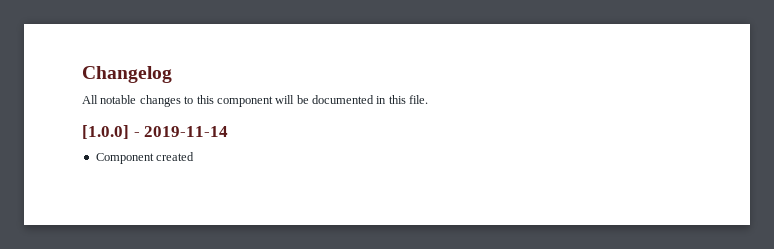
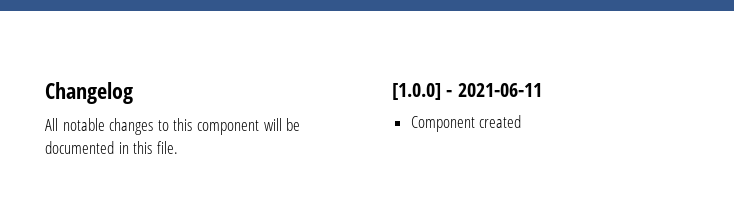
- [1.0.0] - 2019-11-14
+ [1.0.0] - 2021-06-11

